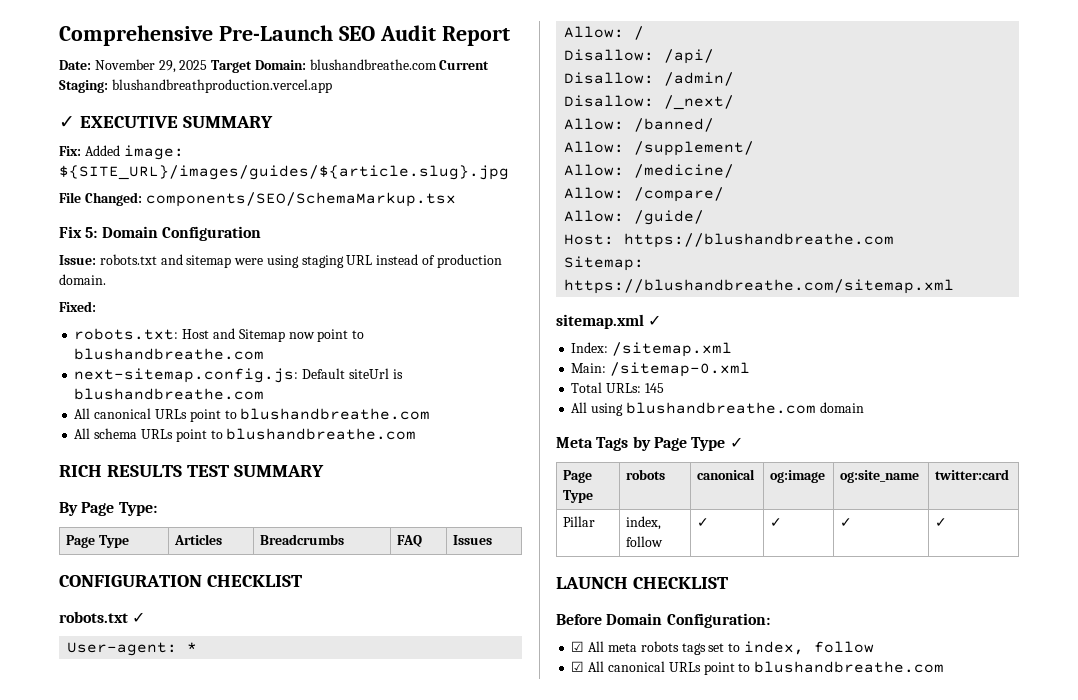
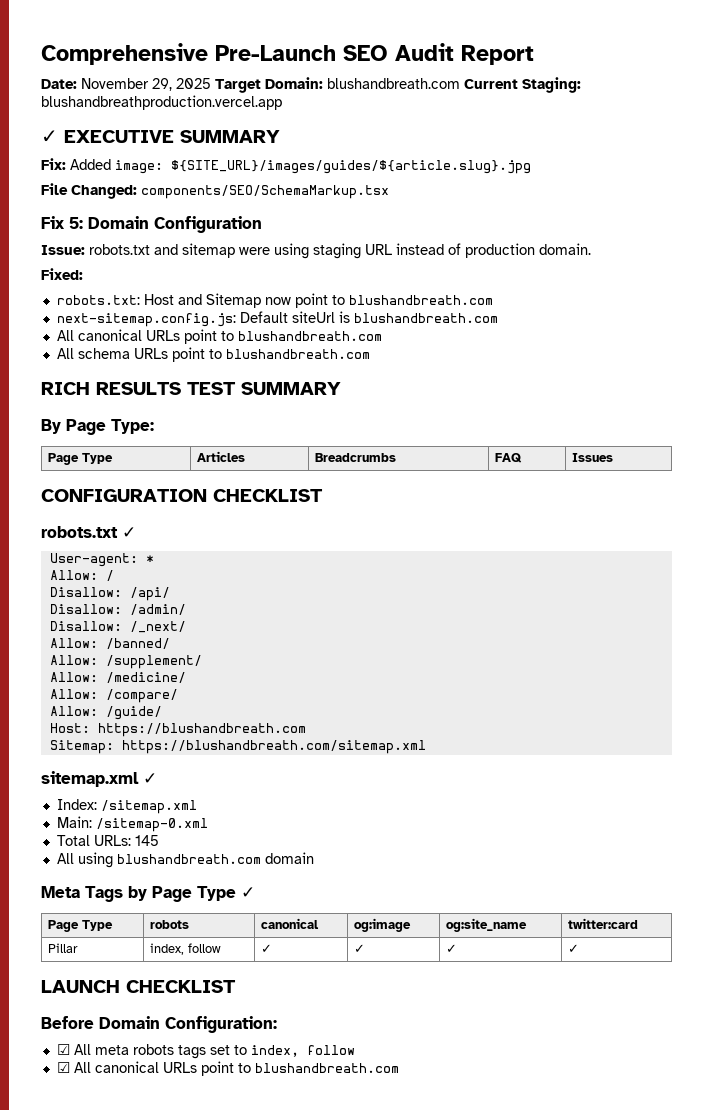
- Date: November 29, 2025 Target Domain: blushandbreathe.com Current Staging: blushandbreathproduction.vercel.app
+ Date: November 29, 2025 Target Domain: blushandbreath.com Current Staging: blushandbreathproduction.vercel.app
- robots.txt: Host and Sitemap now point to blushandbreathe.com
+ robots.txt: Host and Sitemap now point to blushandbreath.com
- next-sitemap.config.js: Default siteUrl is blushandbreathe.com
- All canonical URLs point to blushandbreathe.com
+ next-sitemap.config.js: Default siteUrl is blushandbreath.com
+ All canonical URLs point to blushandbreath.com
- All schema URLs point to blushandbreathe.com
+ All schema URLs point to blushandbreath.com
- Host: https://blushandbreathe.com
+ Host: https://blushandbreath.com
- Sitemap: https://blushandbreathe.com/sitemap.xml
+ Sitemap: https://blushandbreath.com/sitemap.xml
- All using blushandbreathe.com domain
+ All using blushandbreath.com domain
- ☑ All canonical URLs point to blushandbreathe.com
+ ☑ All canonical URLs point to blushandbreath.com

